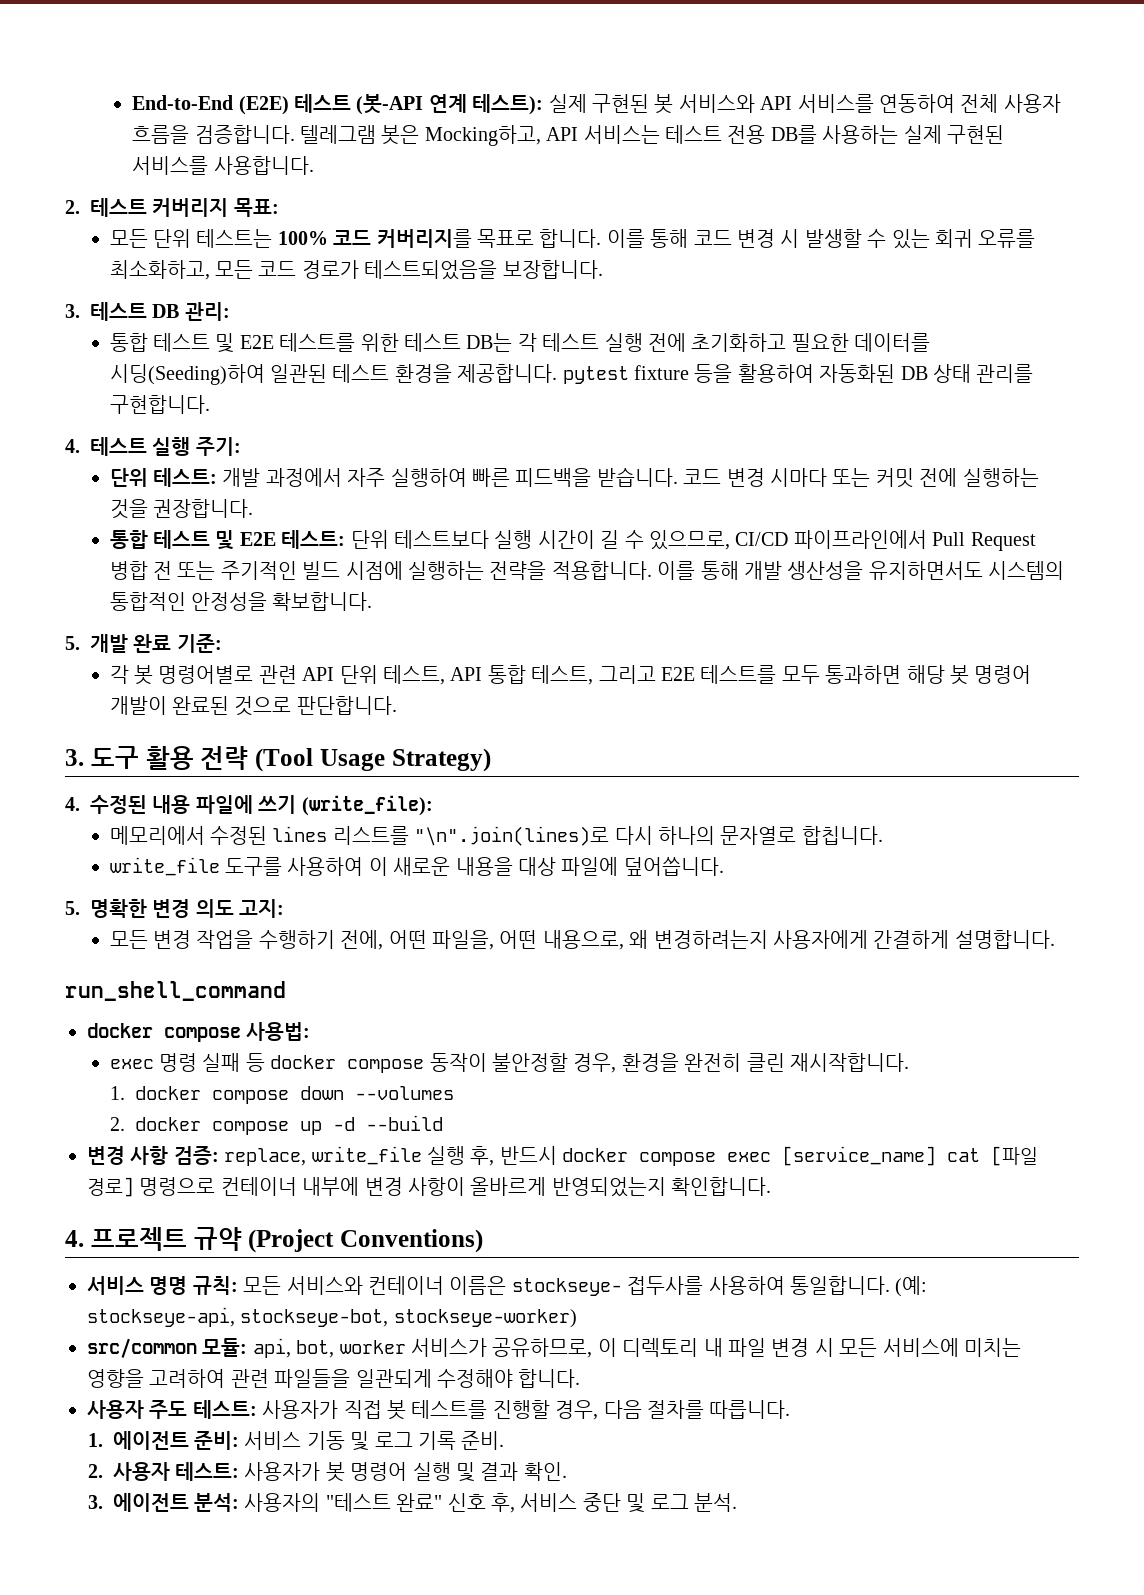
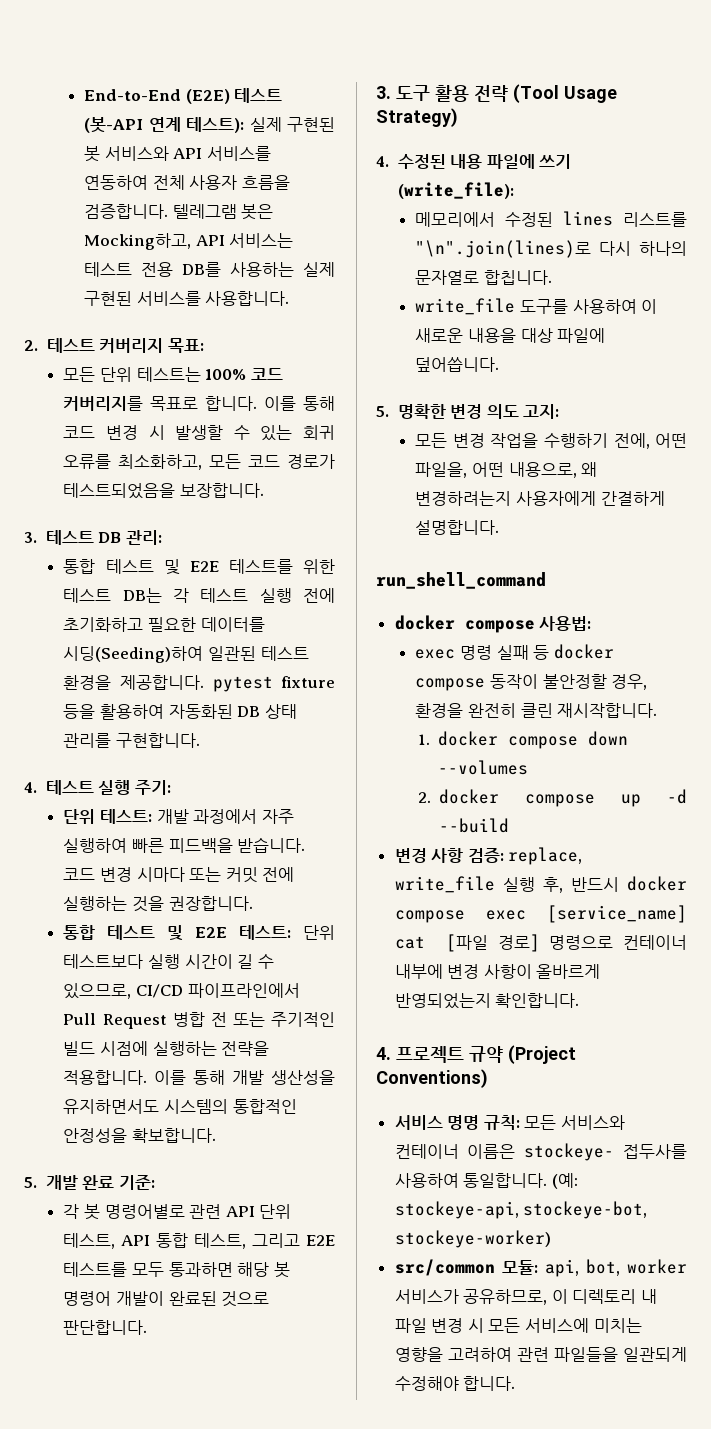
- 서비스 명명 규칙: 모든 서비스와 컨테이너 이름은 stockseye- 접두사를 사용하여 통일합니다.
+ 서비스 명명 규칙: 모든 서비스와 컨테이너 이름은 stockeye- 접두사를 사용하여 통일합니다.
- (예: stockseye-api, stockseye-bot, stockseye-worker)
+ (예: stockeye-api, stockeye-bot, stockeye-worker)
- 사용자 주도 테스트: 사용자가 직접 봇 테스트를 진행할 경우, 다음 절차를 따릅니다.
- 1. 에이전트 준비: 서비스 기동 및 로그 기록 준비.
- 2. 사용자 테스트: 사용자가 봇 명령어 실행 및 결과 확인.
- 3. 에이전트 분석: 사용자의 "테스트 완료" 신호 후, 서비스 중단 및 로그 분석.

